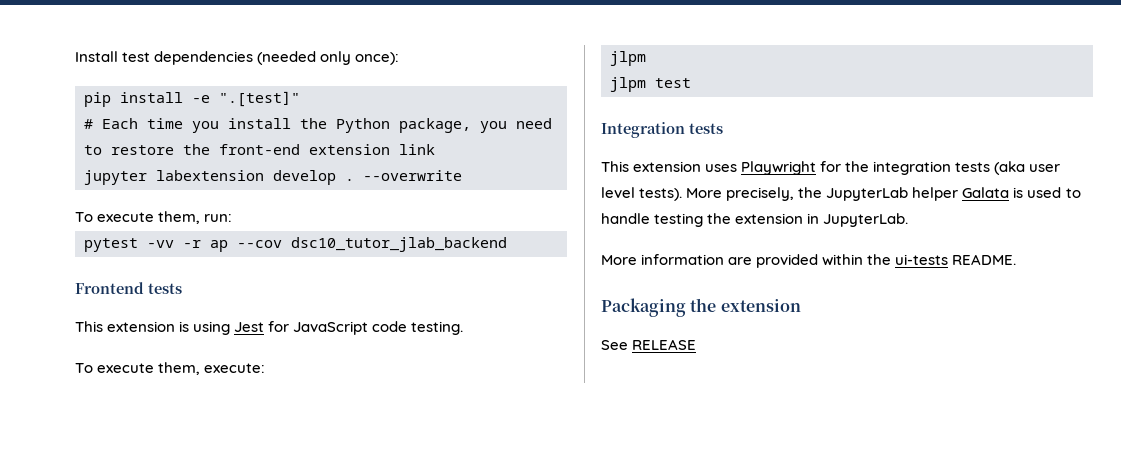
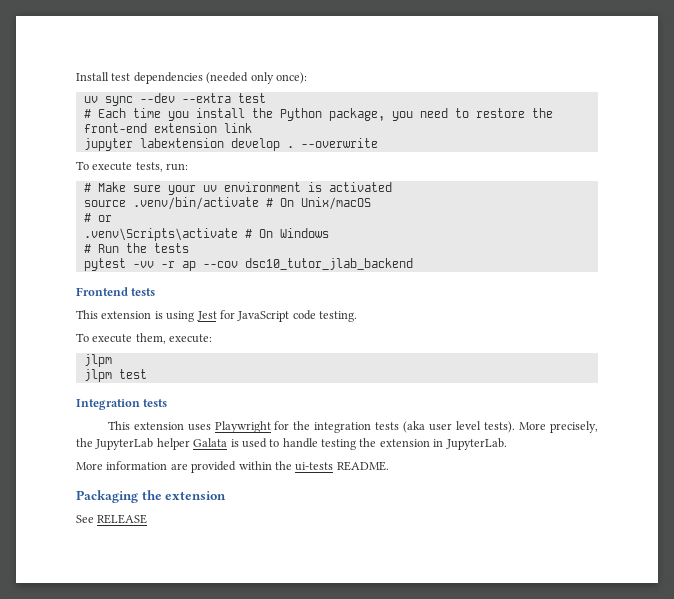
- pip install -e ".[test]"
+ uv sync --dev --extra test
- To execute them, run:
+ To execute tests, run:
+ # Make sure your uv environment is activated
+ source .venv/bin/activate # On Unix/macOS
+ # or
+ .venv\Scripts\activate # On Windows
+ # Run the tests

